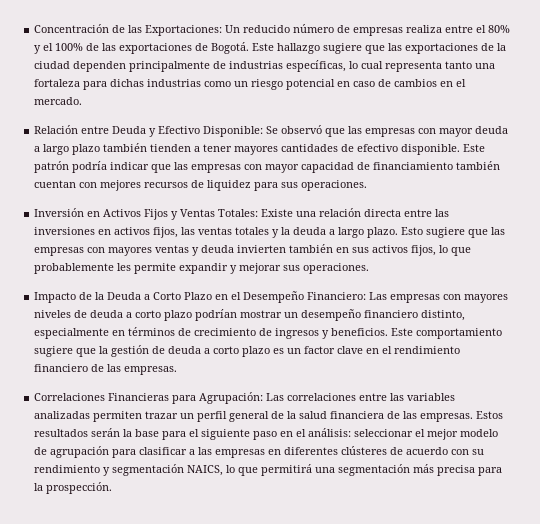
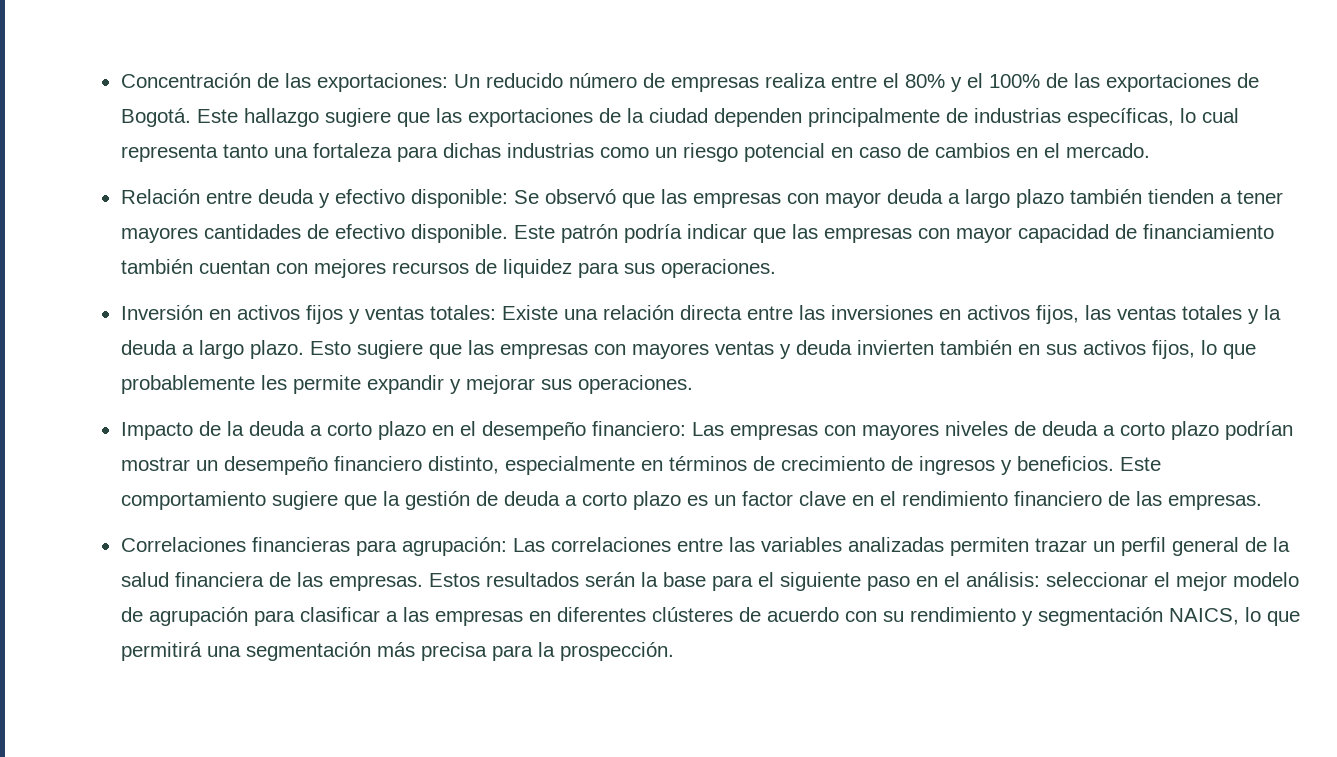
- Concentración de las Exportaciones: Un reducido número de empresas realiza entre el 80% y el 100% de las exportaciones de Bogotá.
+ Concentración de las exportaciones: Un reducido número de empresas realiza entre el 80% y el 100% de las exportaciones de Bogotá.
- Relación entre Deuda y Efectivo Disponible: Se observó que las empresas con mayor deuda a largo plazo también tienden a tener mayores cantidades de efectivo disponible.
+ Relación entre deuda y efectivo disponible: Se observó que las empresas con mayor deuda a largo plazo también tienden a tener mayores cantidades de efectivo disponible.
- Inversión en Activos Fijos y Ventas Totales: Existe una relación directa entre las inversiones en activos fijos, las ventas totales y la deuda a largo plazo.
+ Inversión en activos fijos y ventas totales: Existe una relación directa entre las inversiones en activos fijos, las ventas totales y la deuda a largo plazo.
- Impacto de la Deuda a Corto Plazo en el Desempeño Financiero: Las empresas con mayores niveles de deuda a corto plazo podrían mostrar un desempeño financiero distinto, especialmente en términos de crecimiento de ingresos y beneficios.
+ Impacto de la deuda a corto plazo en el desempeño financiero: Las empresas con mayores niveles de deuda a corto plazo podrían mostrar un desempeño financiero distinto, especialmente en términos de crecimiento de ingresos y beneficios.
- Correlaciones Financieras para Agrupación: Las correlaciones entre las variables analizadas permiten trazar un perfil general de la salud financiera de las empresas.
+ Correlaciones financieras para agrupación: Las correlaciones entre las variables analizadas permiten trazar un perfil general de la salud financiera de las empresas.

